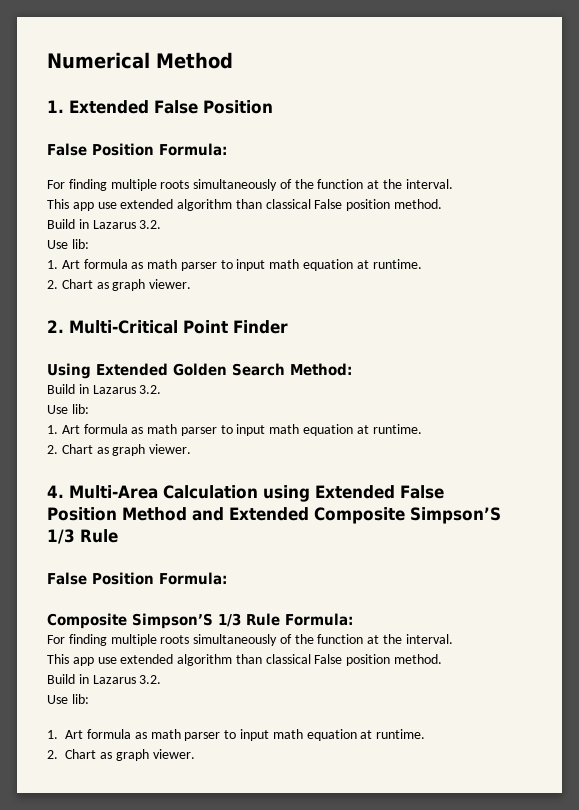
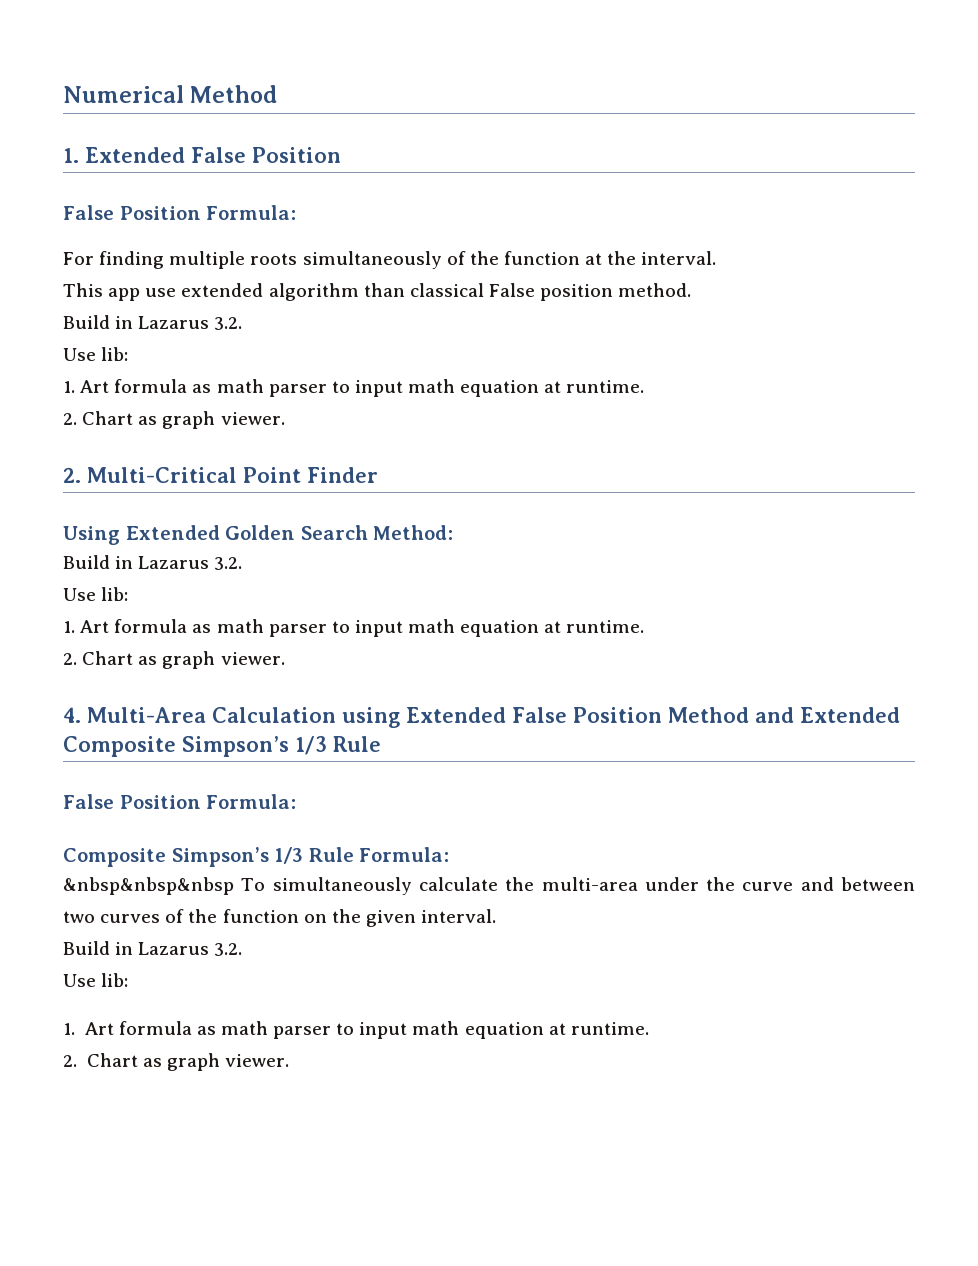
- 4. Multi-Area Calculation using Extended False Position Method and Extended Composite Simpson’S 1/3 Rule
+ 4. Multi-Area Calculation using Extended False Position Method and Extended Composite Simpson’s 1/3 Rule
- Composite Simpson’S 1/3 Rule Formula:
- For finding multiple roots simultaneously of the function at the interval.
- This app use extended algorithm than classical False position method.
+ Composite Simpson’s 1/3 Rule Formula:
+ &nbsp&nbsp&nbsp To simultaneously calculate the multi-area under the curve and between two curves of the function on the given interval.

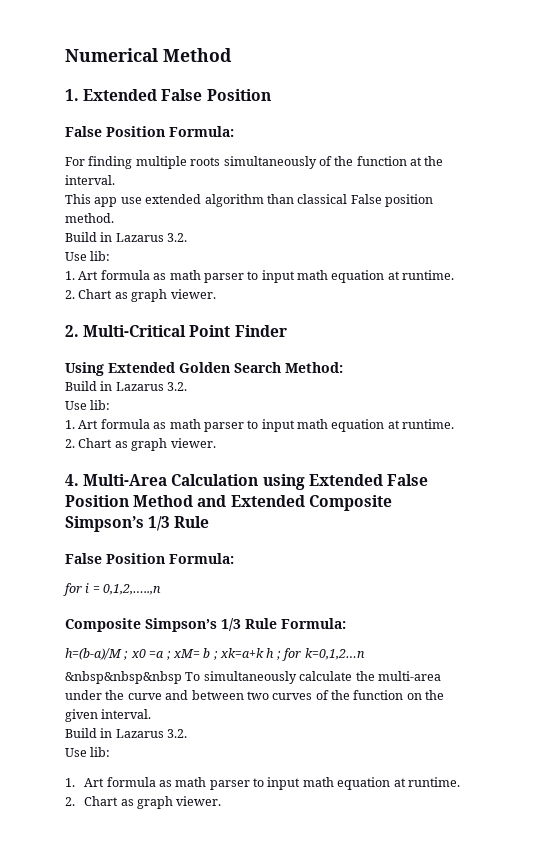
+ for i = 0,1,2,…..,n
+ h=(b-a)/M ; x0 =a ; xM= b ; xk=a+k h ; for k=0,1,2…n

